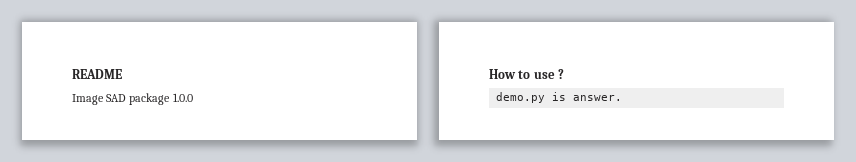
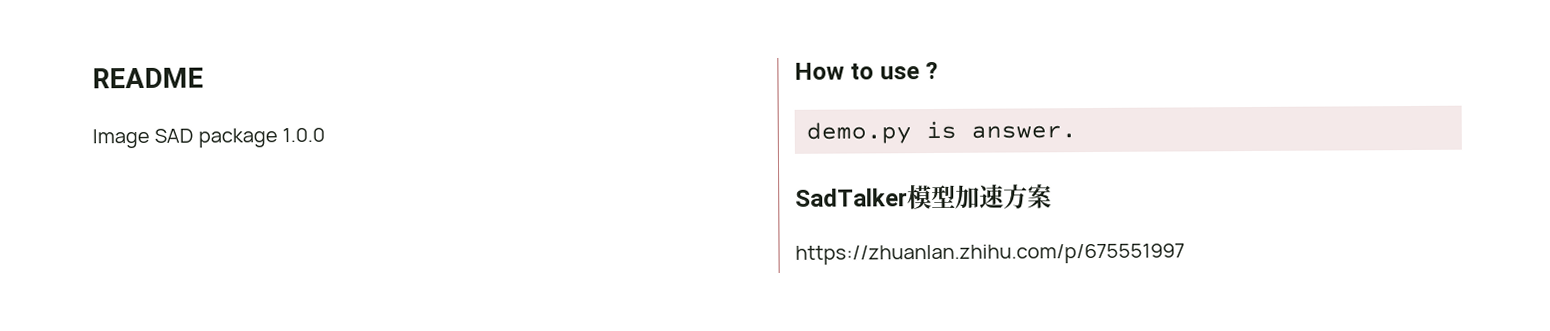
+ SadTalker模型加速方案
+ https://zhuanlan.zhihu.com/p/675551997

